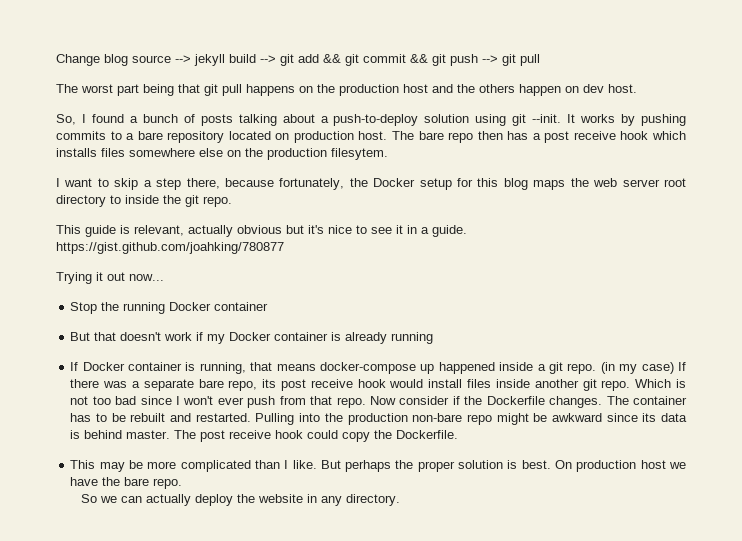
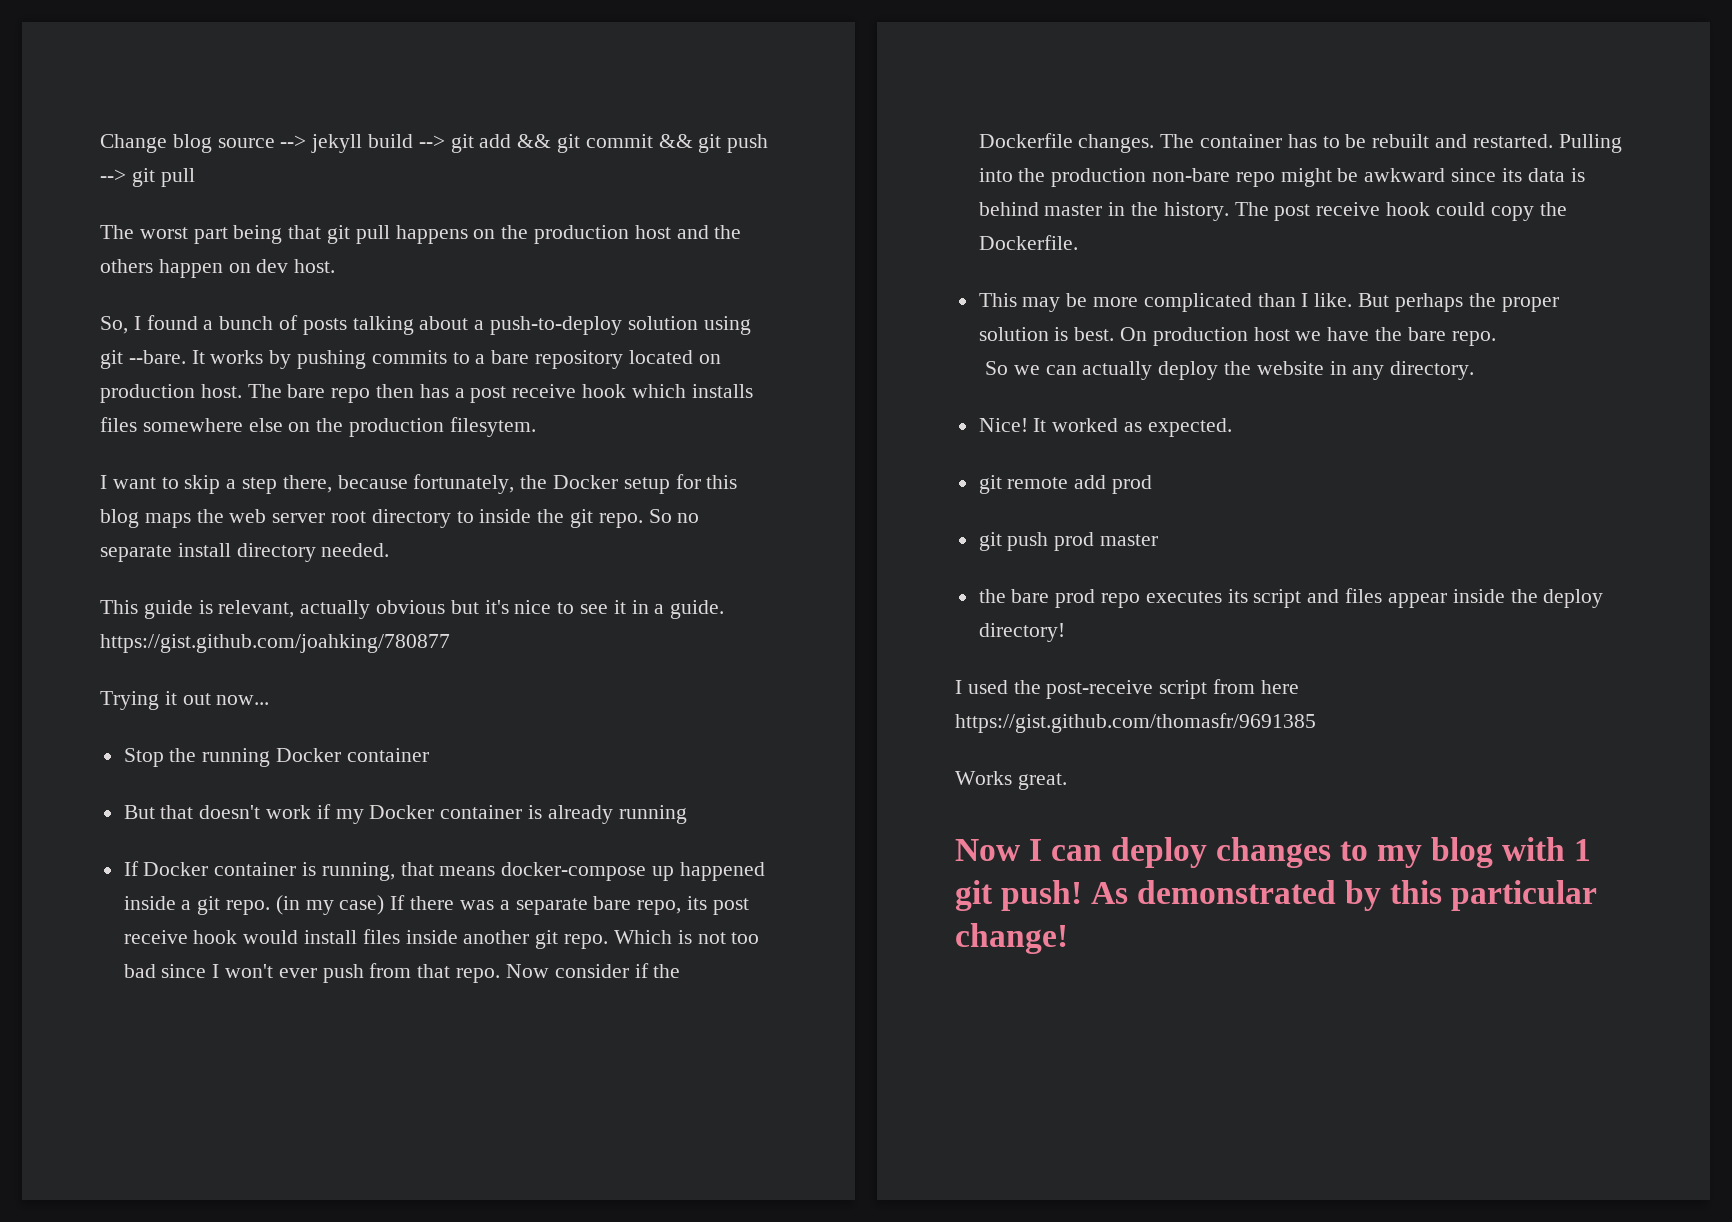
- So, I found a bunch of posts talking about a push-to-deploy solution using git --init.
+ So, I found a bunch of posts talking about a push-to-deploy solution using git --bare.
+ So no separate install directory needed.
- Pulling into the production non-bare repo might be awkward since its data is behind master.
+ Pulling into the production non-bare repo might be awkward since its data is behind master in the history.
+ Nice! It worked as expected.
+ git remote add prod
+ git push prod master
+ the bare prod repo executes its script and files appear inside the deploy directory!
+ I used the post-receive script from here https://gist.github.com/thomasfr/9691385
+ Works great.
+ Now I can deploy changes to my blog with 1 git push! As demonstrated by this particular change!

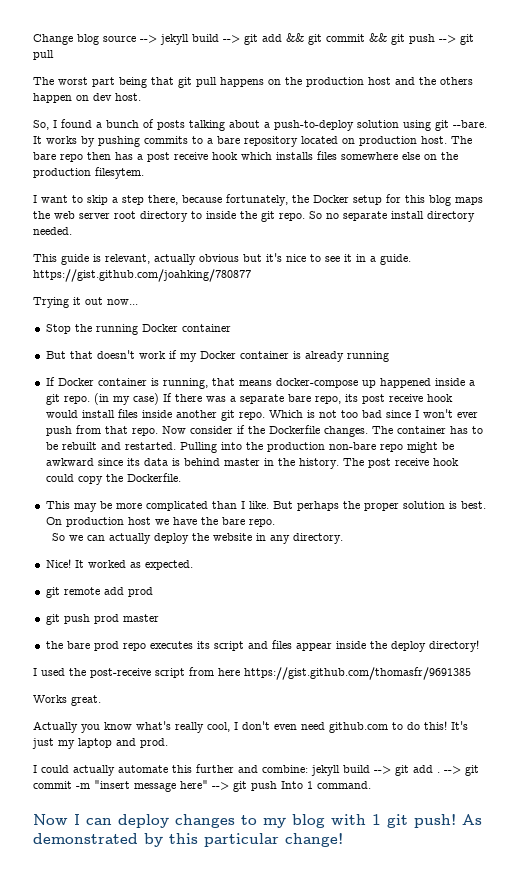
+ Actually you know what's really cool, I don't even need github.com to do this! It's just my laptop and prod.
+ I could actually automate this further and combine: jekyll build --> git add . --> git commit -m "insert message here" --> git push Into 1 command.

